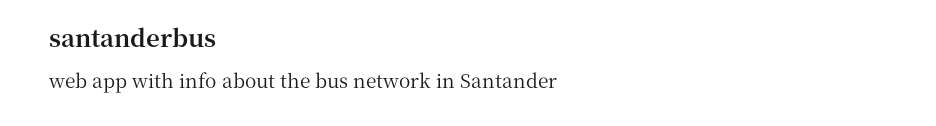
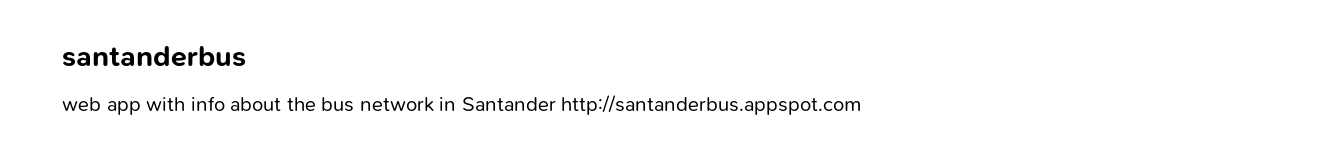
- web app with info about the bus network in Santander
+ web app with info about the bus network in Santander http://santanderbus.appspot.com

